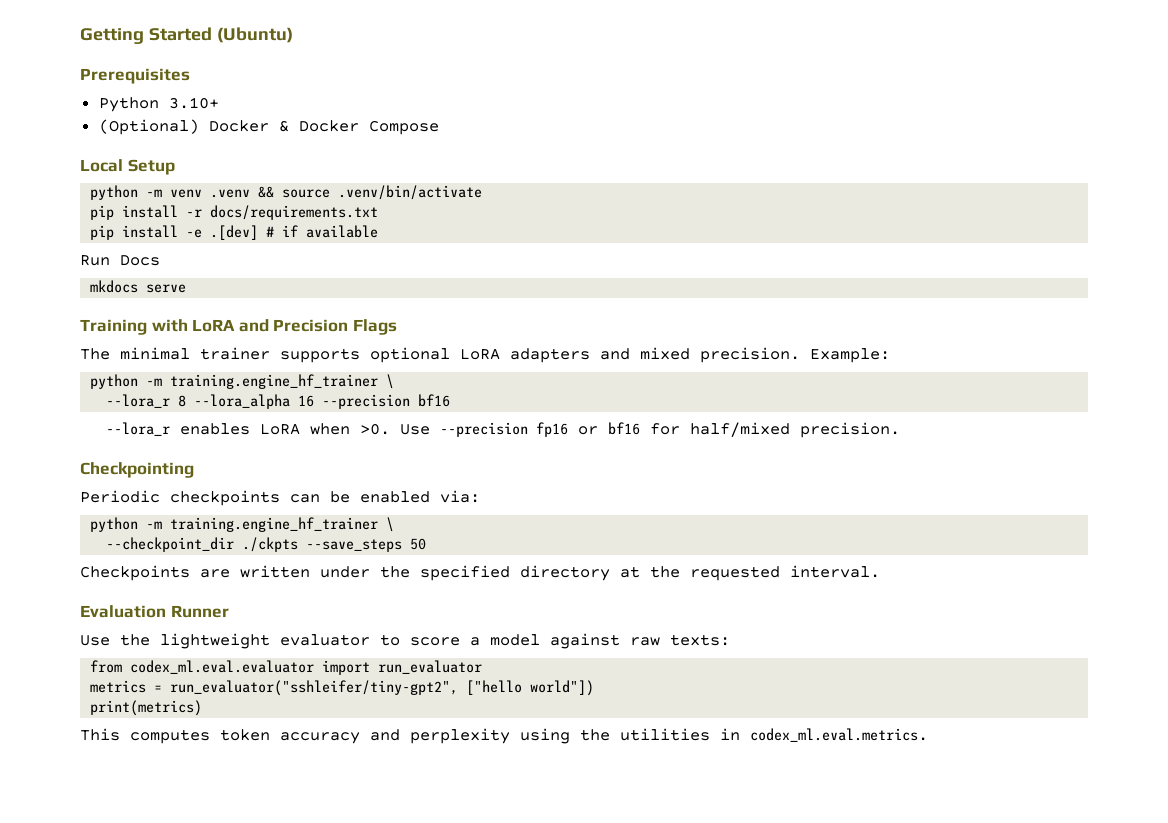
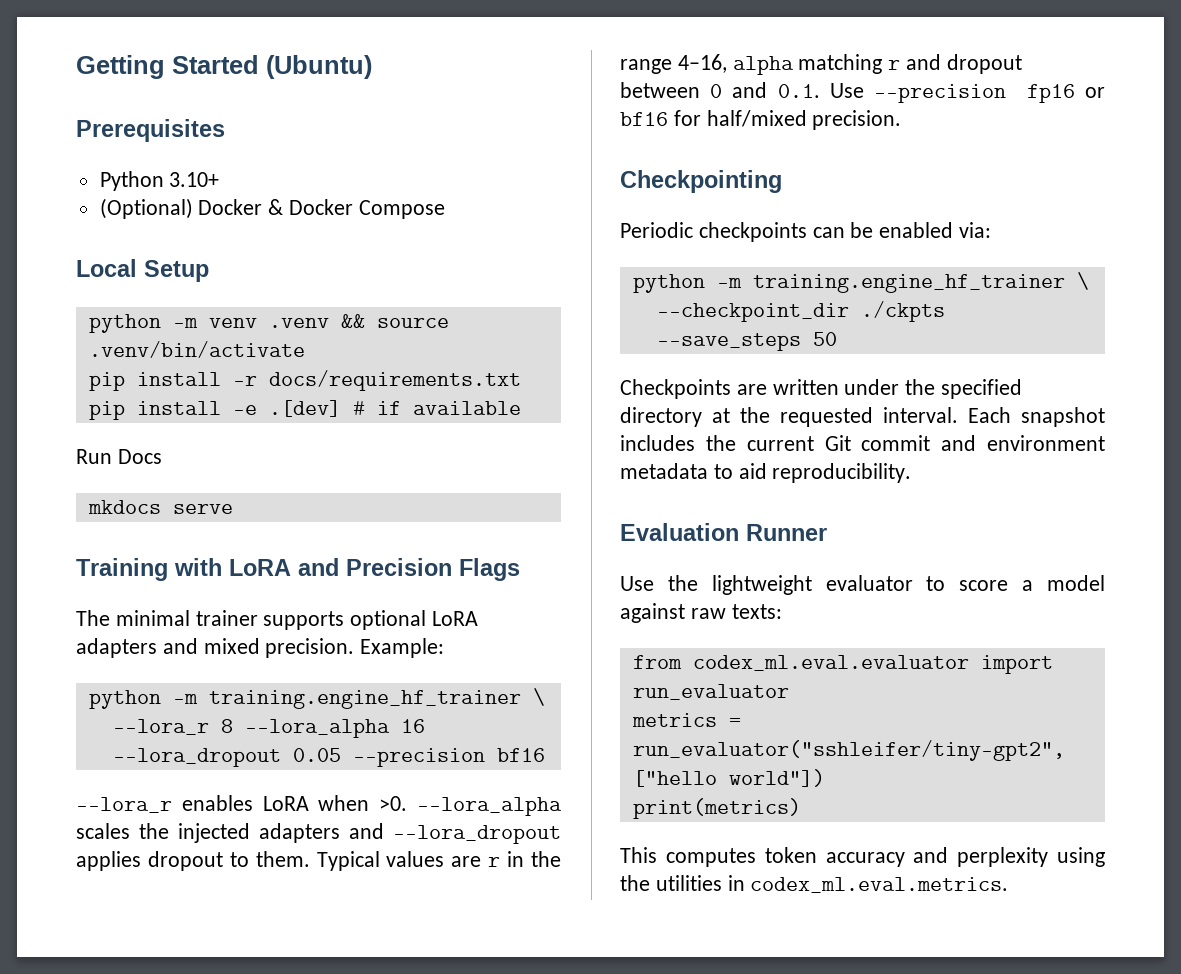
- --lora_r 8 --lora_alpha 16 --precision bf16
+ --lora_r 8 --lora_alpha 16 --lora_dropout 0.05 --precision bf16
- Use --precision fp16 or bf16 for half/mixed precision.
+ --lora_alpha scales the injected adapters and --lora_dropout applies dropout to them. Typical values are r in the range 4–16, alpha matching r and dropout between 0 and 0.1. Use --precision fp16 or bf16 for half/mixed precision.
+ Each snapshot includes the current Git commit and environment metadata to aid reproducibility.

